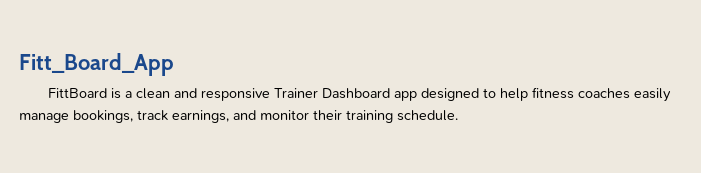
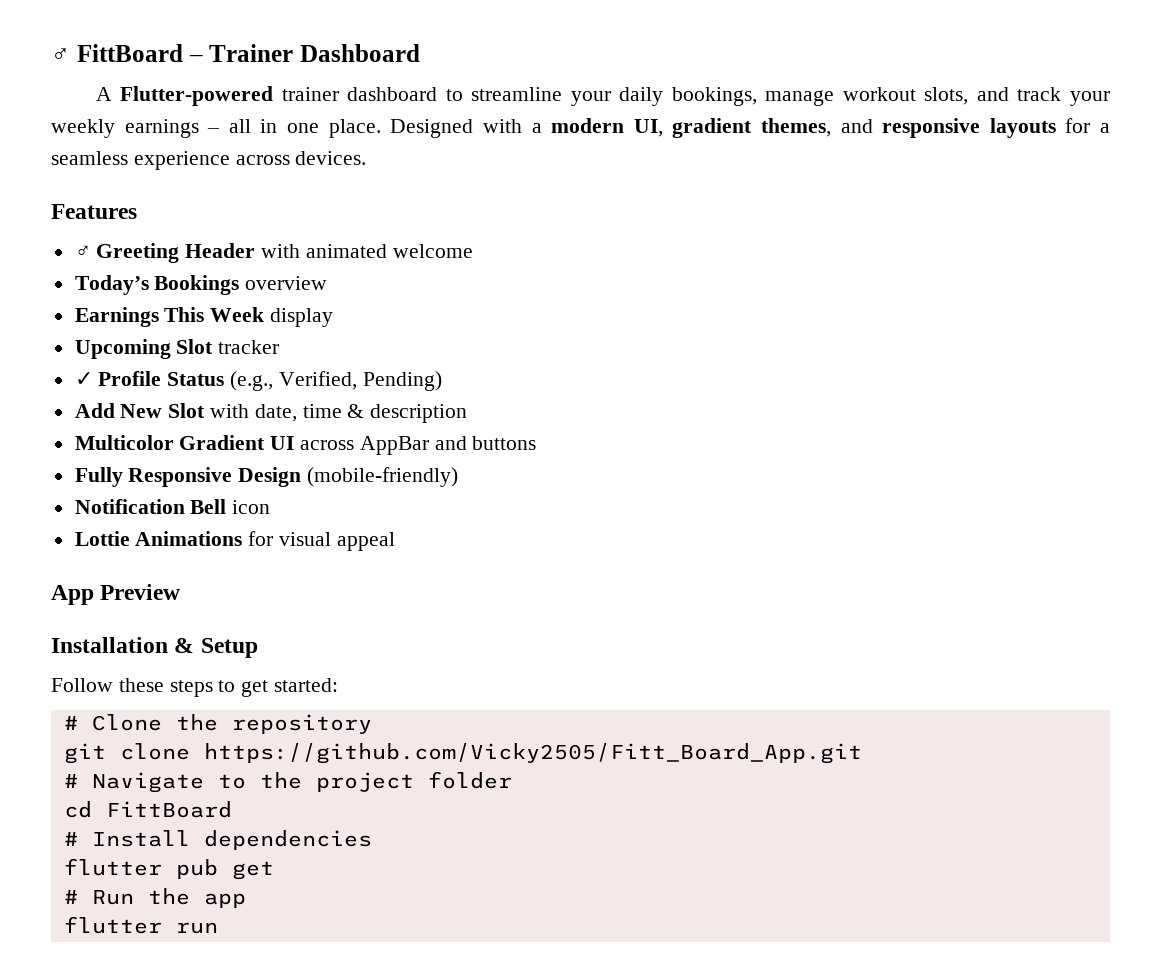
- Fitt_Board_App
- FittBoard is a clean and responsive Trainer Dashboard app designed to help fitness coaches easily manage bookings, track earnings, and monitor their training schedule.
+ ♂ FittBoard – Trainer Dashboard
+ A Flutter-powered trainer dashboard to streamline your daily bookings, manage workout slots, and track your weekly earnings – all in one place. Designed with a modern UI, gradient themes, and responsive layouts for a seamless experience across devices.
+ Features
+ ♂ Greeting Header with animated welcome
+ Today’s Bookings overview
+ Earnings This Week display
+ Upcoming Slot tracker
+ ✓ Profile Status (e.g., Verified, Pending)
+ Add New Slot with date, time & description
+ Multicolor Gradient UI across AppBar and buttons
+ Fully Responsive Design (mobile-friendly)
+ Notification Bell icon
+ Lottie Animations for visual appeal
+ App Preview
+ Installation & Setup
+ Follow these steps to get started:
+ # Clone the repository
+ git clone https://github.com/Vicky2505/Fitt_Board_App.git
+ # Navigate to the project folder
+ cd FittBoard
+ # Install dependencies
+ flutter pub get
+ # Run the app
+ flutter run

